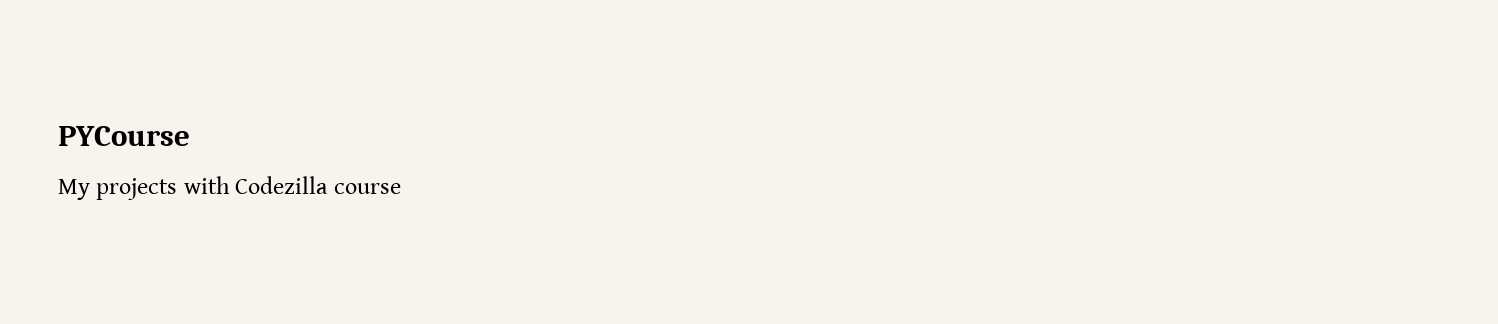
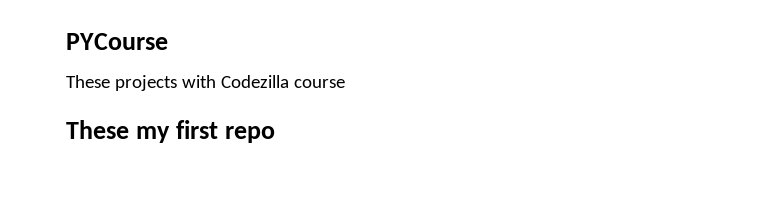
- My projects with Codezilla course
+ These projects with Codezilla course
+ These my first repo

